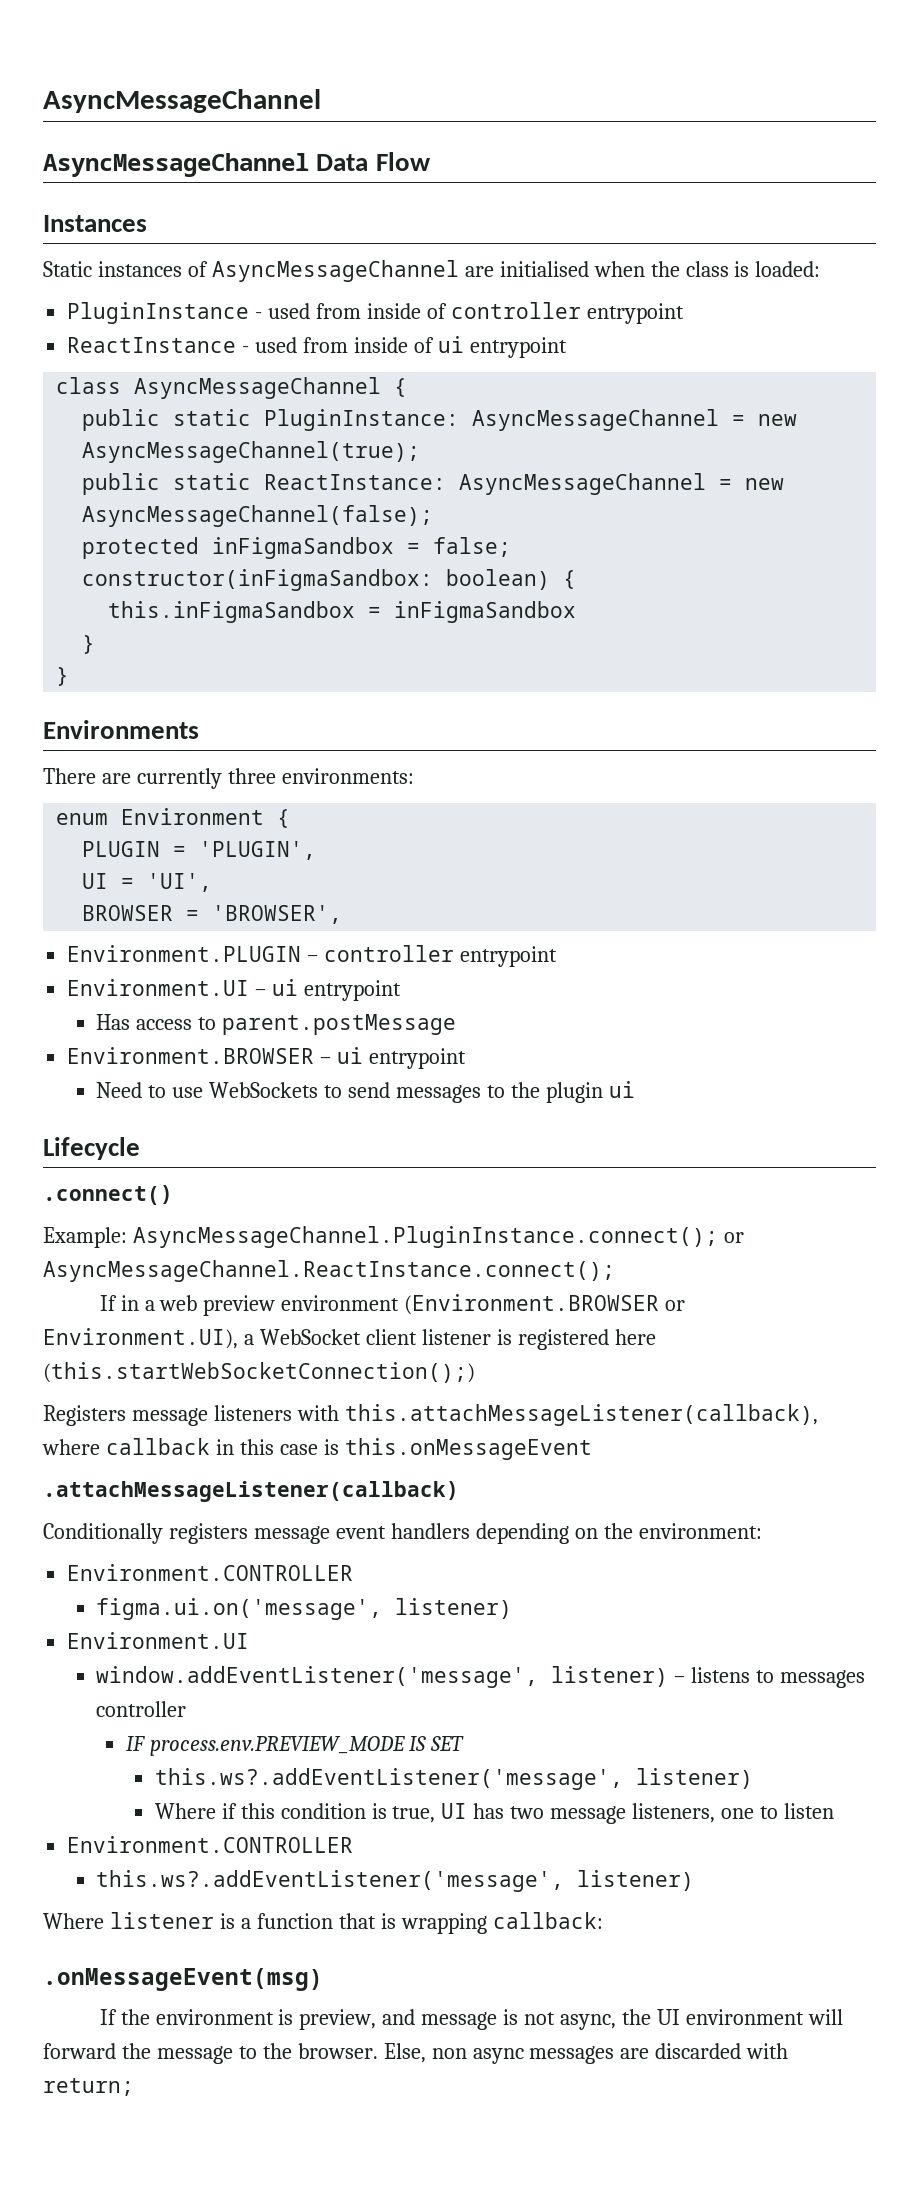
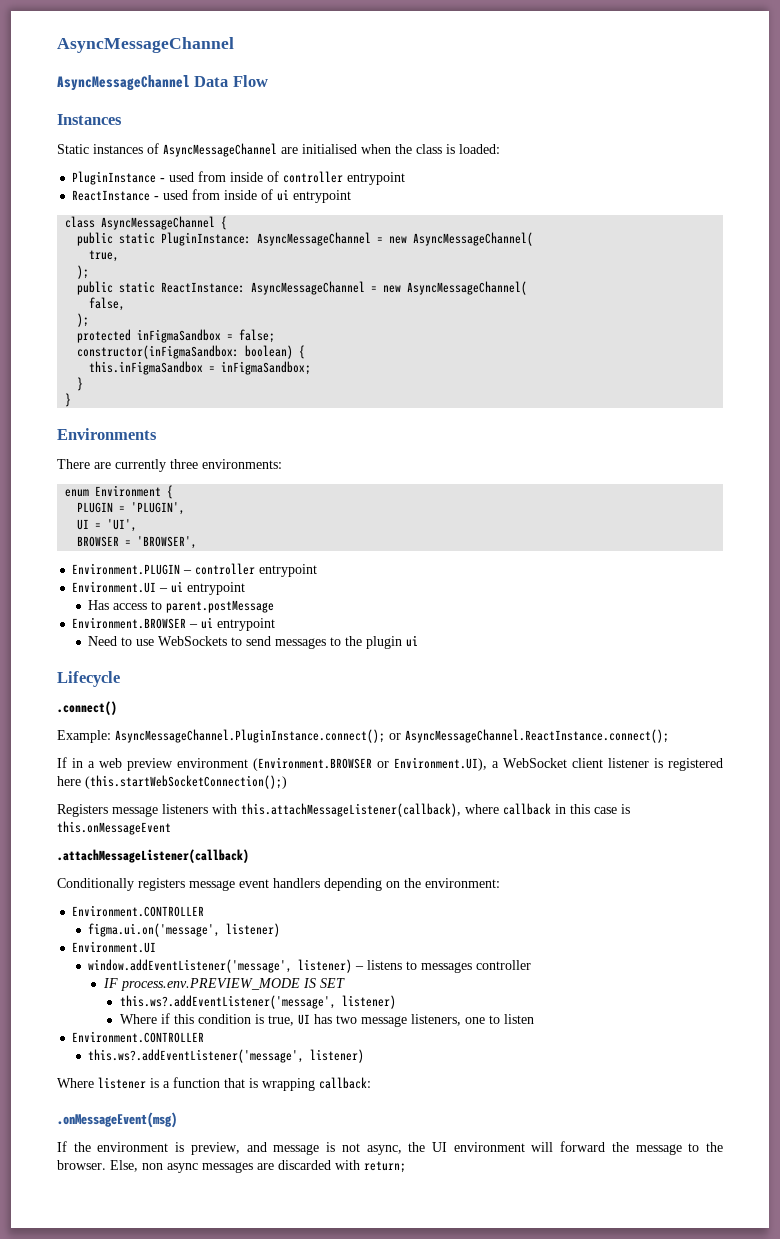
- public static PluginInstance: AsyncMessageChannel = new AsyncMessageChannel(true);
+ public static PluginInstance: AsyncMessageChannel = new AsyncMessageChannel(
+ true,
+ );
- public static ReactInstance: AsyncMessageChannel = new AsyncMessageChannel(false);
+ public static ReactInstance: AsyncMessageChannel = new AsyncMessageChannel(
+ false,
+ );
- this.inFigmaSandbox = inFigmaSandbox
+ this.inFigmaSandbox = inFigmaSandbox;

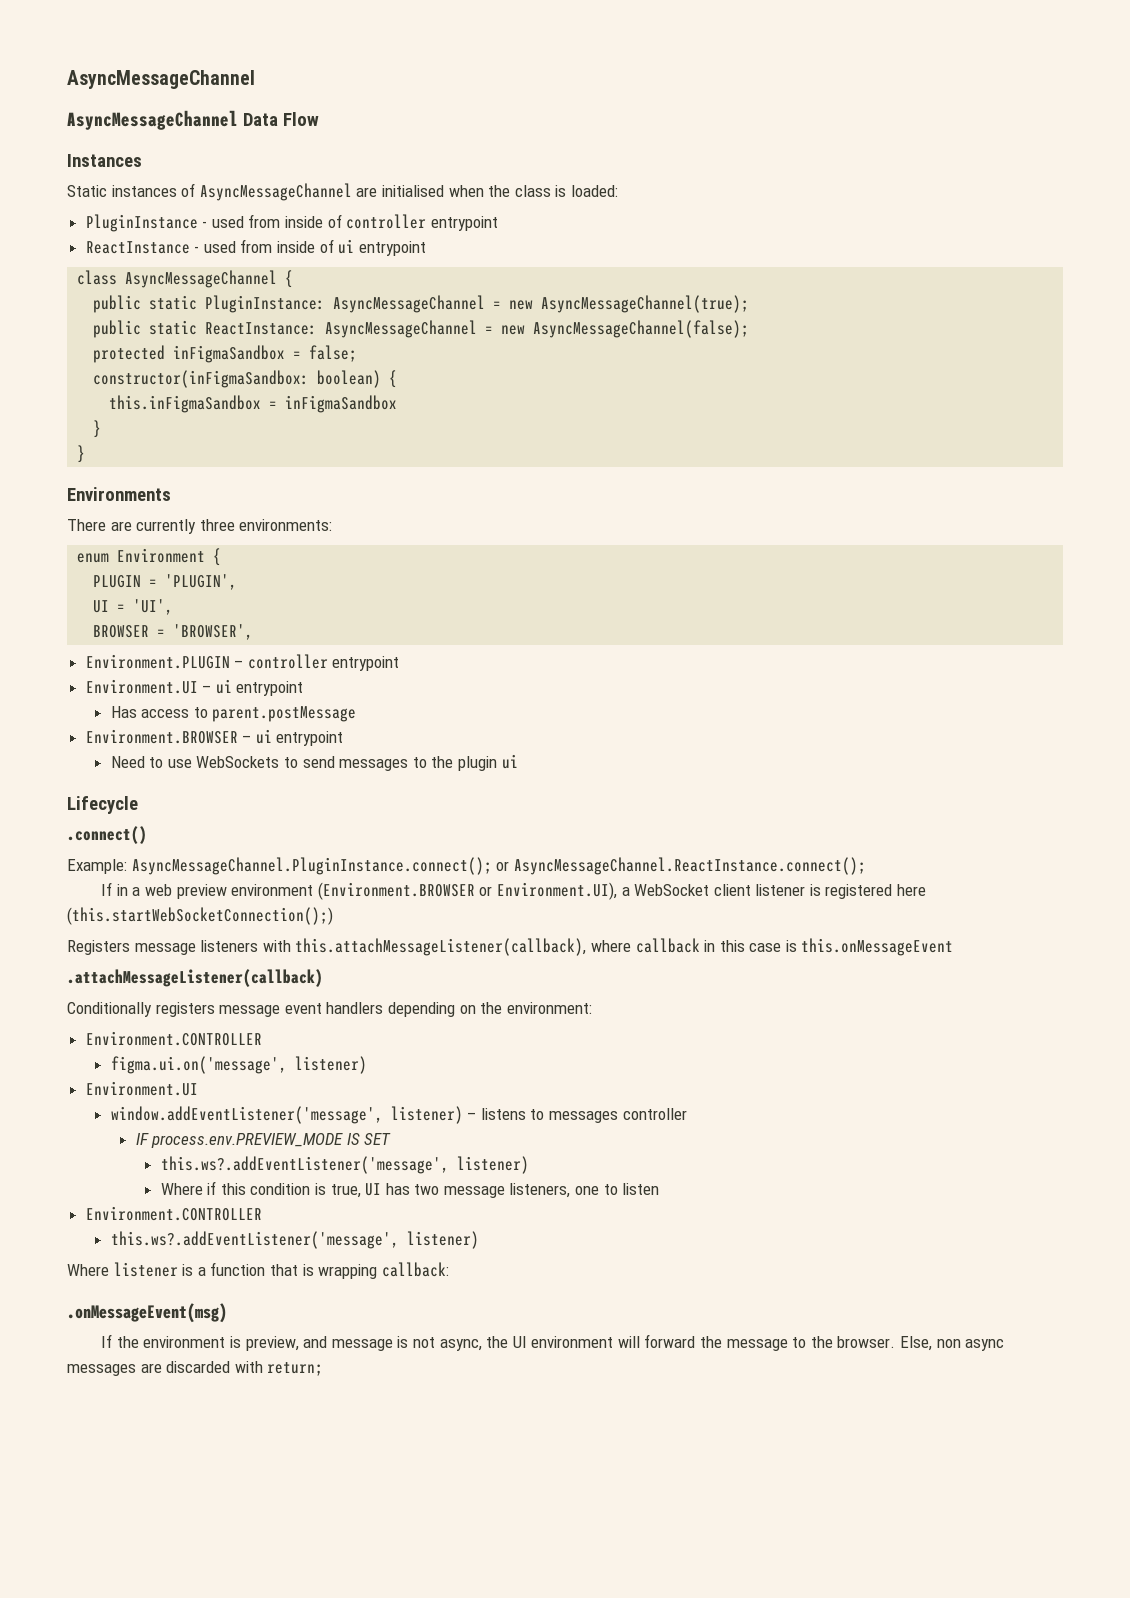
- public static PluginInstance: AsyncMessageChannel = new AsyncMessageChannel(
- true,
- );
+ public static PluginInstance: AsyncMessageChannel = new AsyncMessageChannel(true);
- public static ReactInstance: AsyncMessageChannel = new AsyncMessageChannel(
- false,
- );
+ public static ReactInstance: AsyncMessageChannel = new AsyncMessageChannel(false);
- this.inFigmaSandbox = inFigmaSandbox;
+ this.inFigmaSandbox = inFigmaSandbox

